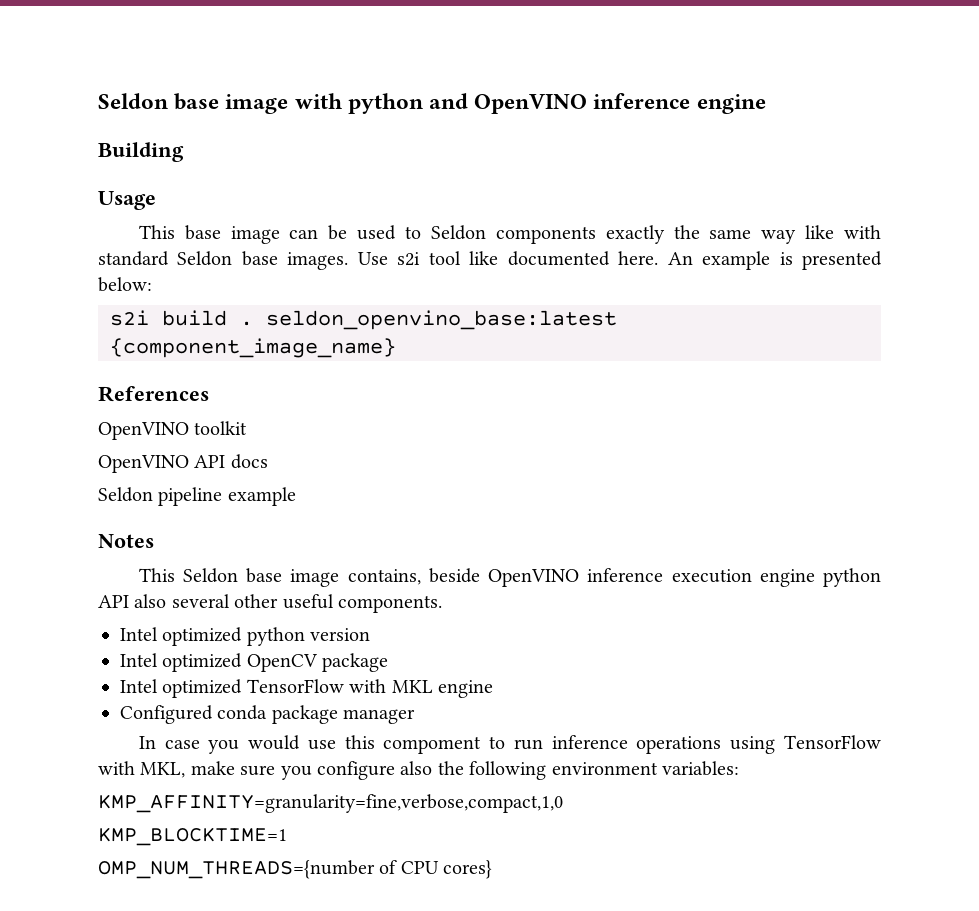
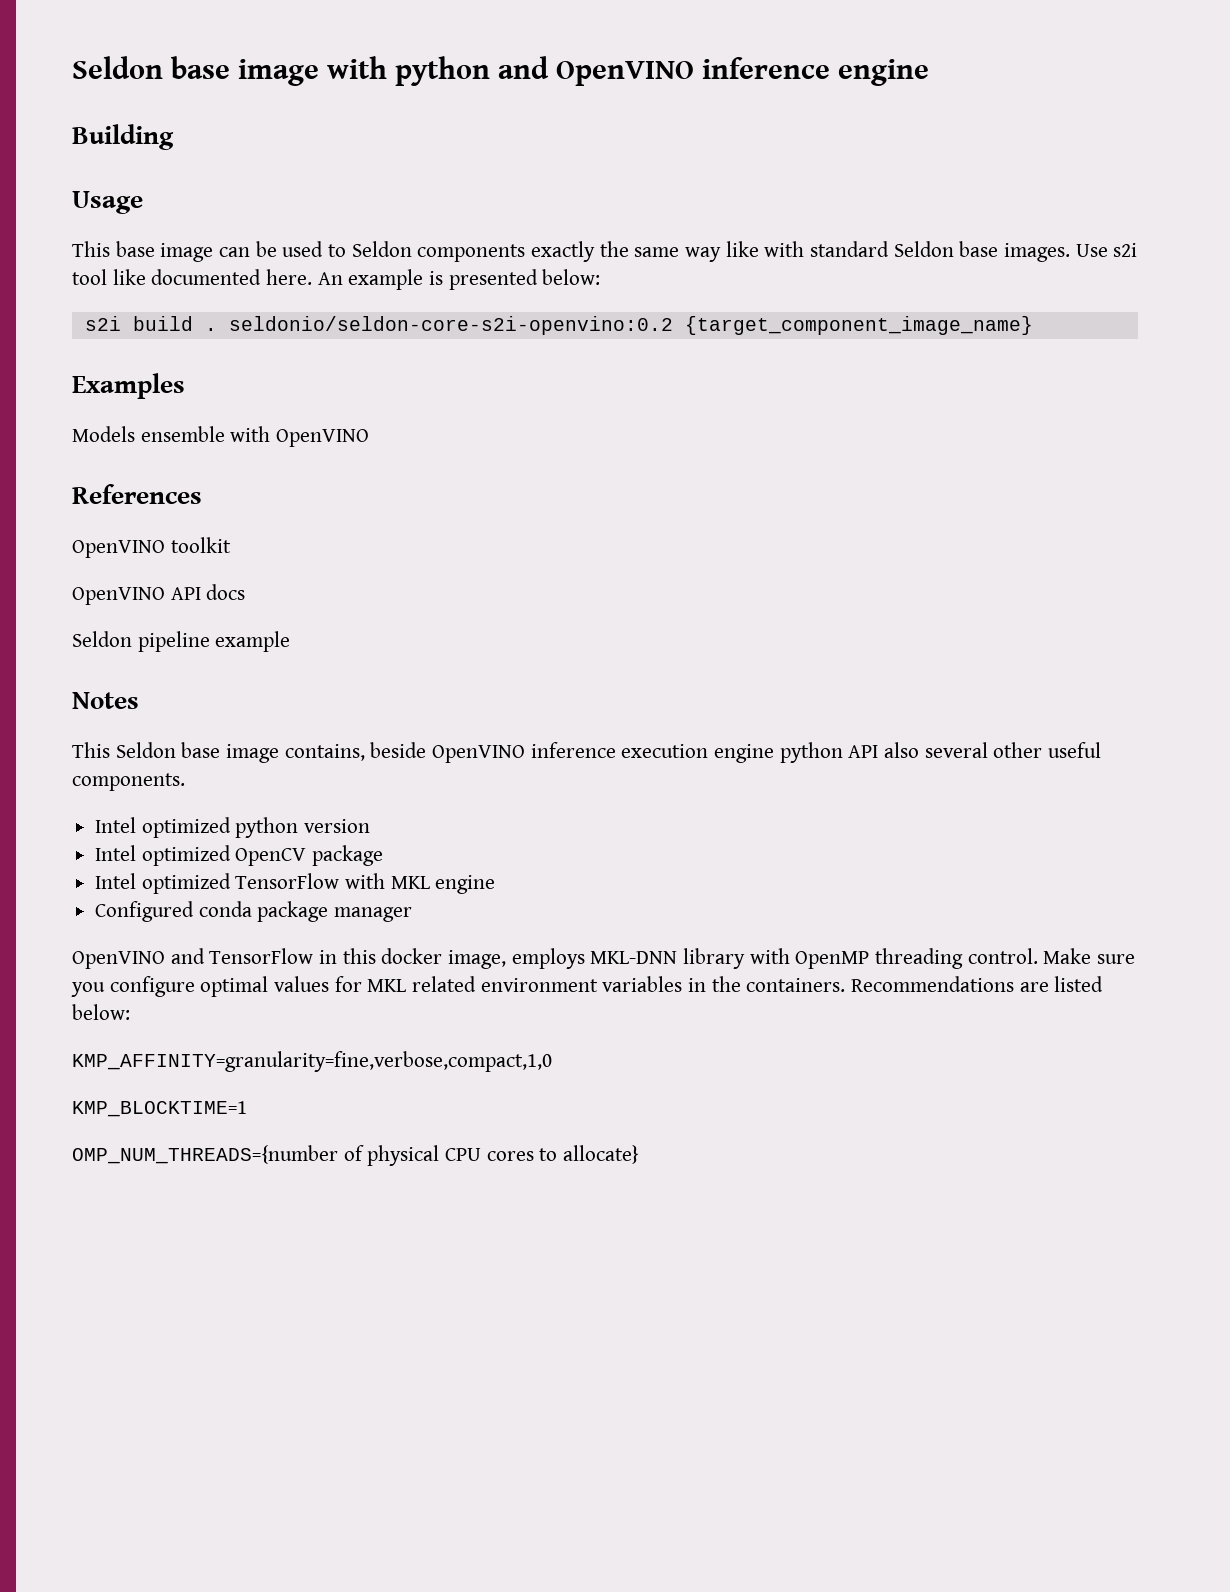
- s2i build . seldon_openvino_base:latest {component_image_name}
+ s2i build . seldonio/seldon-core-s2i-openvino:0.2 {target_component_image_name}
+ Examples
+ Models ensemble with OpenVINO
- In case you would use this compoment to run inference operations using TensorFlow with MKL, make sure you configure also the following environment variables:
+ OpenVINO and TensorFlow in this docker image, employs MKL-DNN library with OpenMP threading control. Make sure you configure optimal values for MKL related environment variables in the containers. Recommendations are listed below:
- OMP_NUM_THREADS={number of CPU cores}
+ OMP_NUM_THREADS={number of physical CPU cores to allocate}

